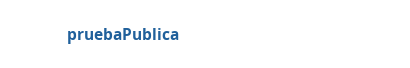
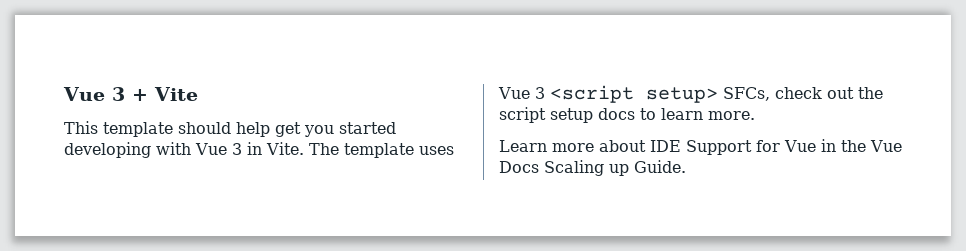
- pruebaPublica
+ Vue 3 + Vite
+ This template should help get you started developing with Vue 3 in Vite. The template uses Vue 3 <script setup> SFCs, check out the script setup docs to learn more.
+ Learn more about IDE Support for Vue in the Vue Docs Scaling up Guide.

